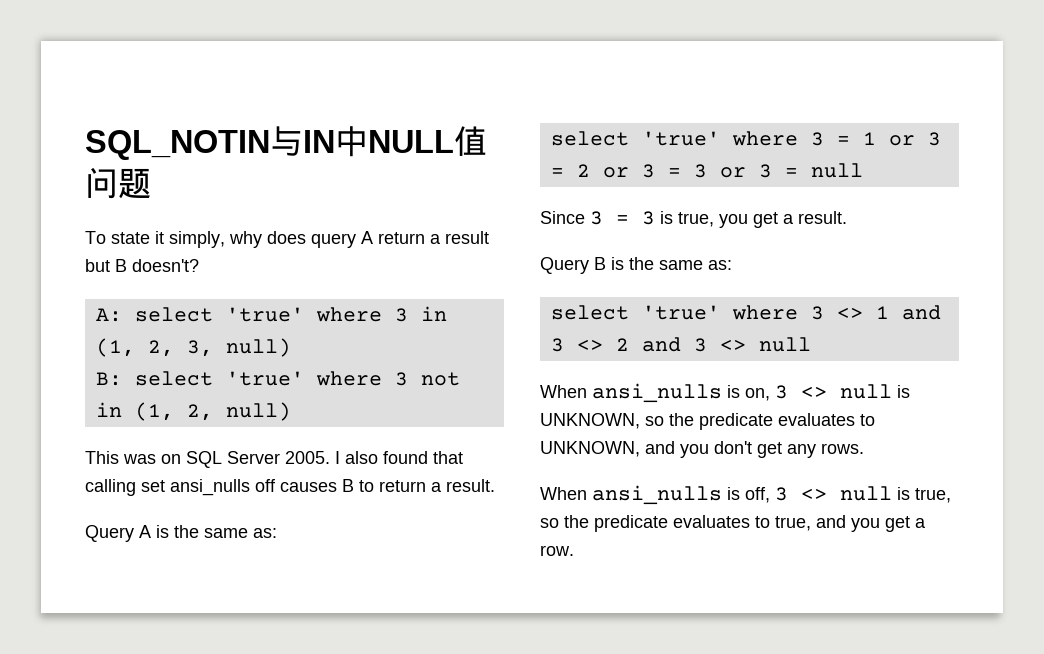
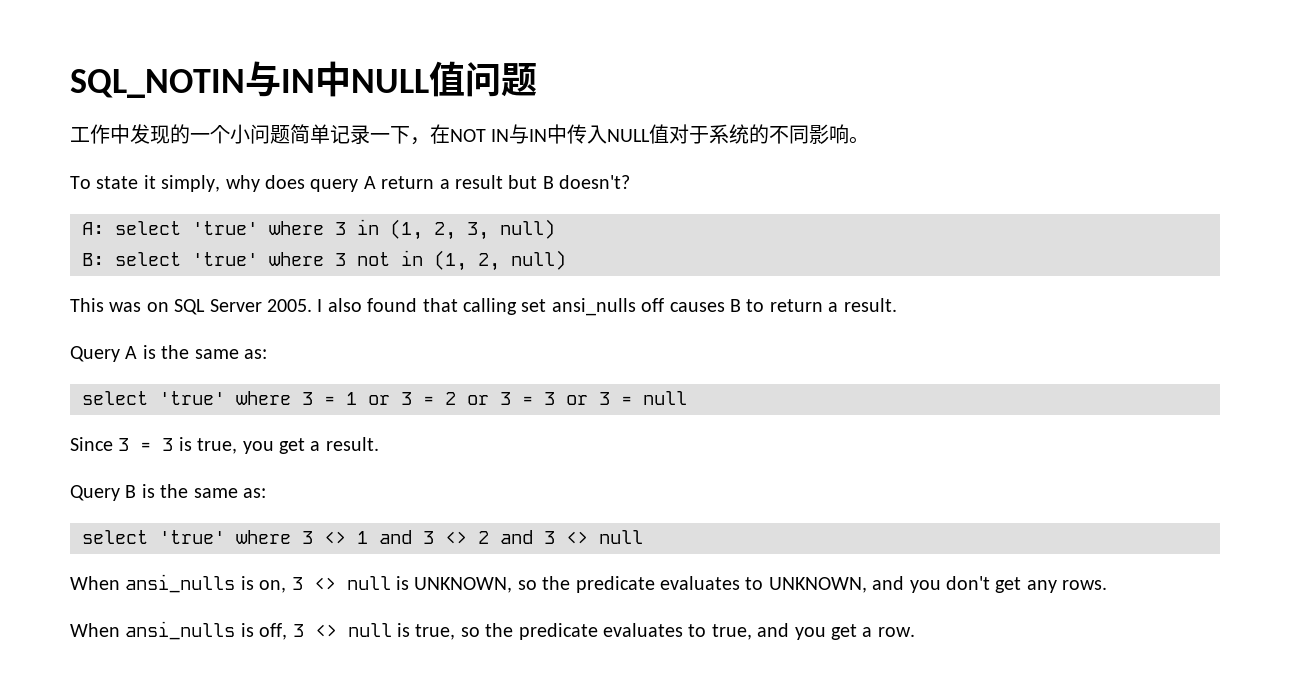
+ 工作中发现的一个小问题简单记录一下，在NOT IN与IN中传入NULL值对于系统的不同影响。

